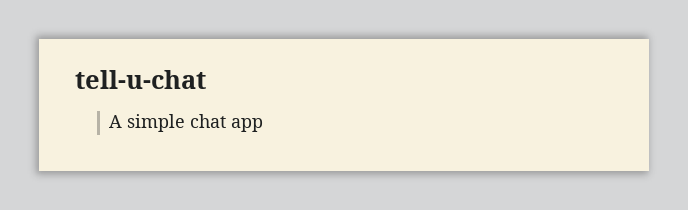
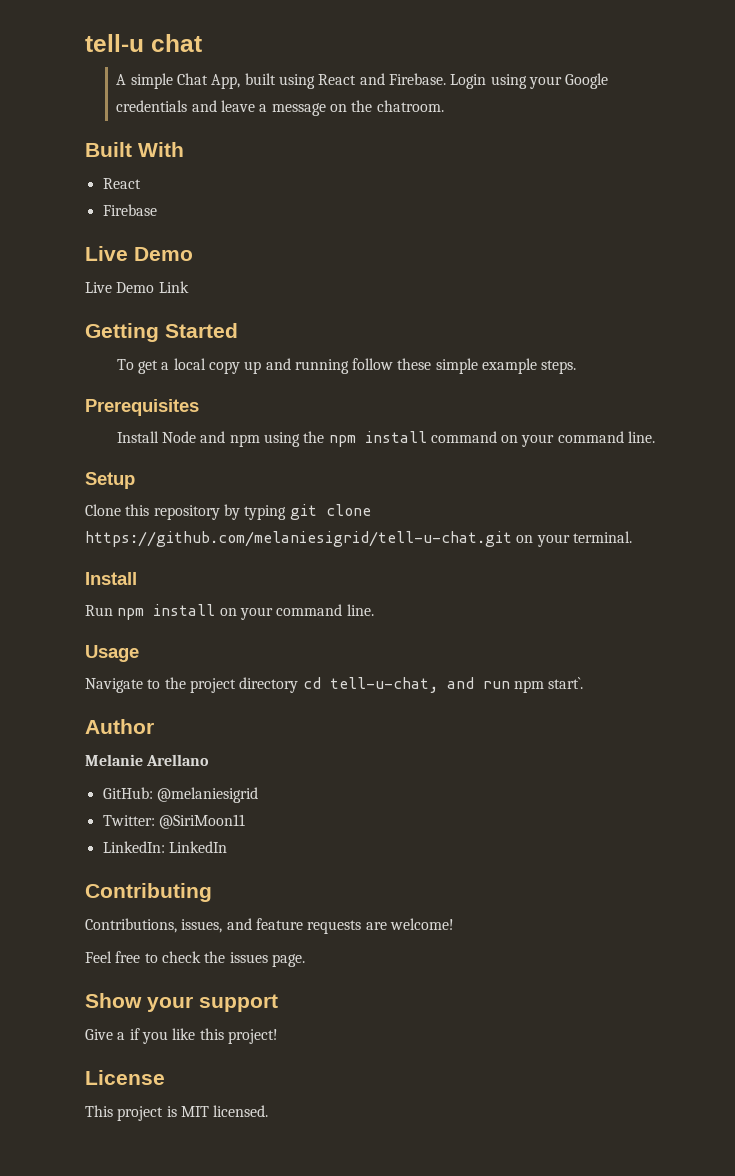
- tell-u-chat
+ tell-u chat
- A simple chat app
+ A simple Chat App, built using React and Firebase. Login using your Google credentials and leave a message on the chatroom.
+ Built With
+ React
+ Firebase
+ Live Demo
+ Live Demo Link
+ Getting Started
+ To get a local copy up and running follow these simple example steps.
+ Prerequisites
+ Install Node and npm using the npm install command on your command line.
+ Setup
+ Clone this repository by typing git clone https://github.com/melaniesigrid/tell-u-chat.git on your terminal.
+ Install
+ Run npm install on your command line.
+ Usage
+ Navigate to the project directory cd tell-u-chat, and run npm start`.
+ Author
+ Melanie Arellano
+ GitHub: @melaniesigrid
+ Twitter: @SiriMoon11
+ LinkedIn: LinkedIn
+ Contributing
+ Contributions, issues, and feature requests are welcome!
+ Feel free to check the issues page.
+ Show your support
+ Give a if you like this project!
+ License
+ This project is MIT licensed.

